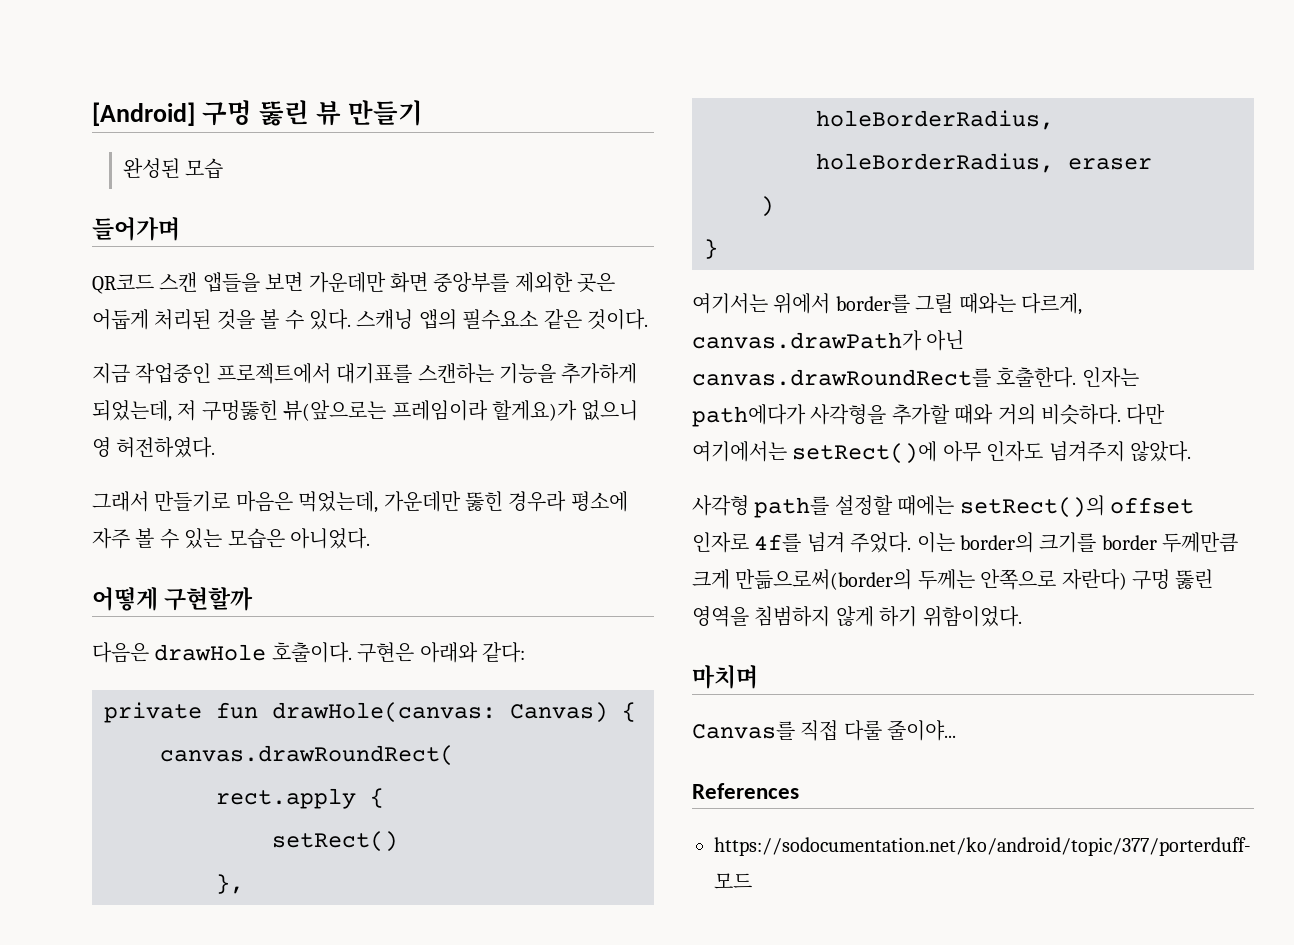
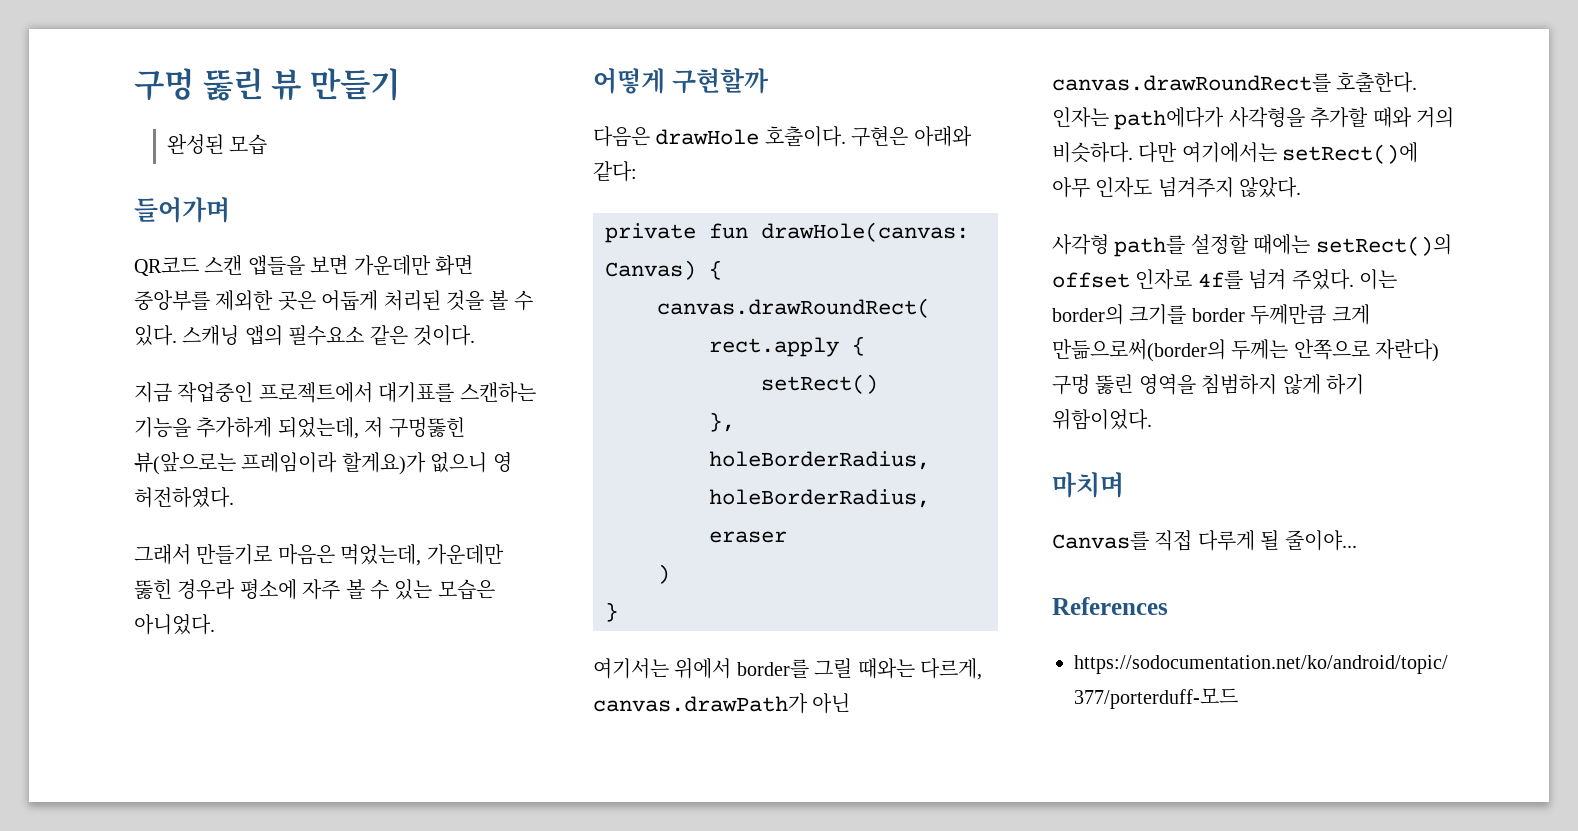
- [Android] 구멍 뚫린 뷰 만들기
+ 구멍 뚫린 뷰 만들기
- Canvas를 직접 다룰 줄이야...
+ Canvas를 직접 다루게 될 줄이야...

